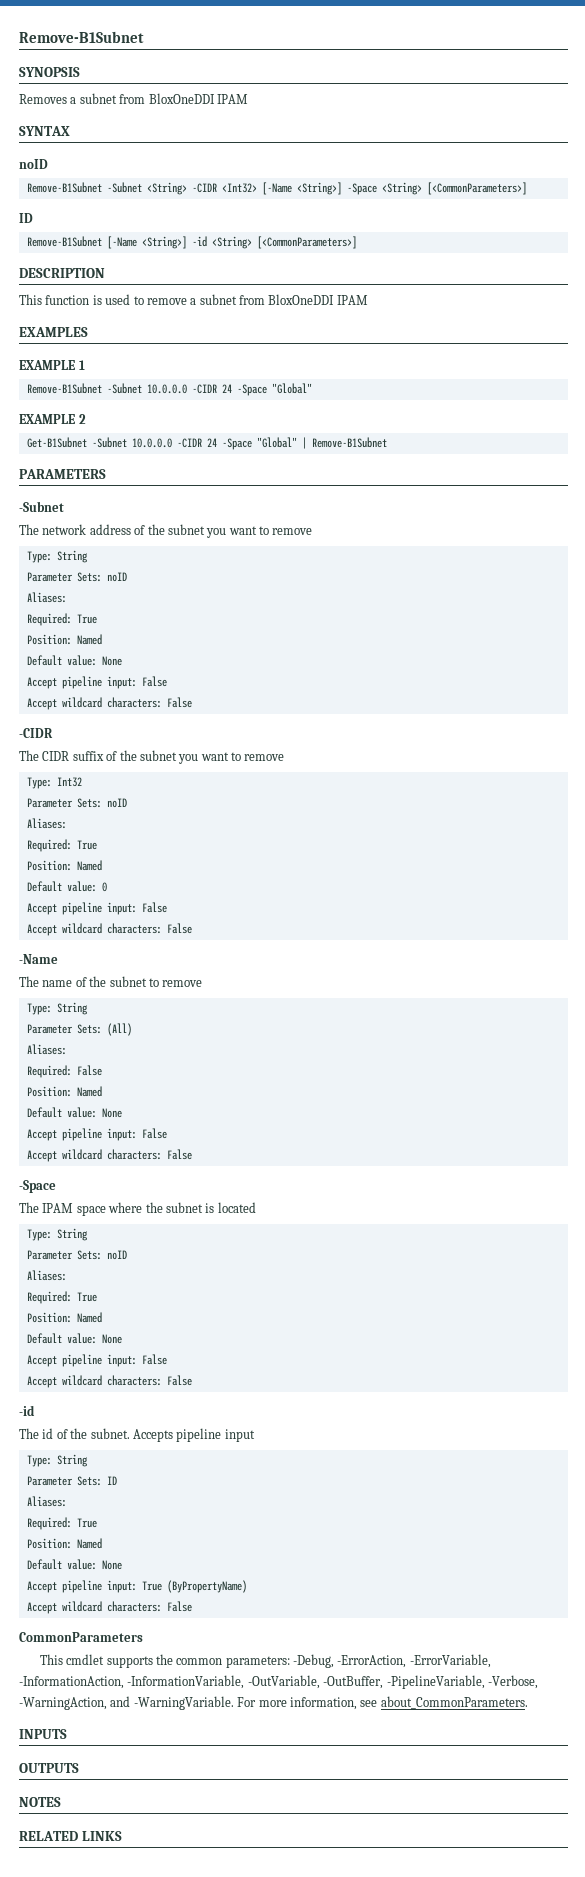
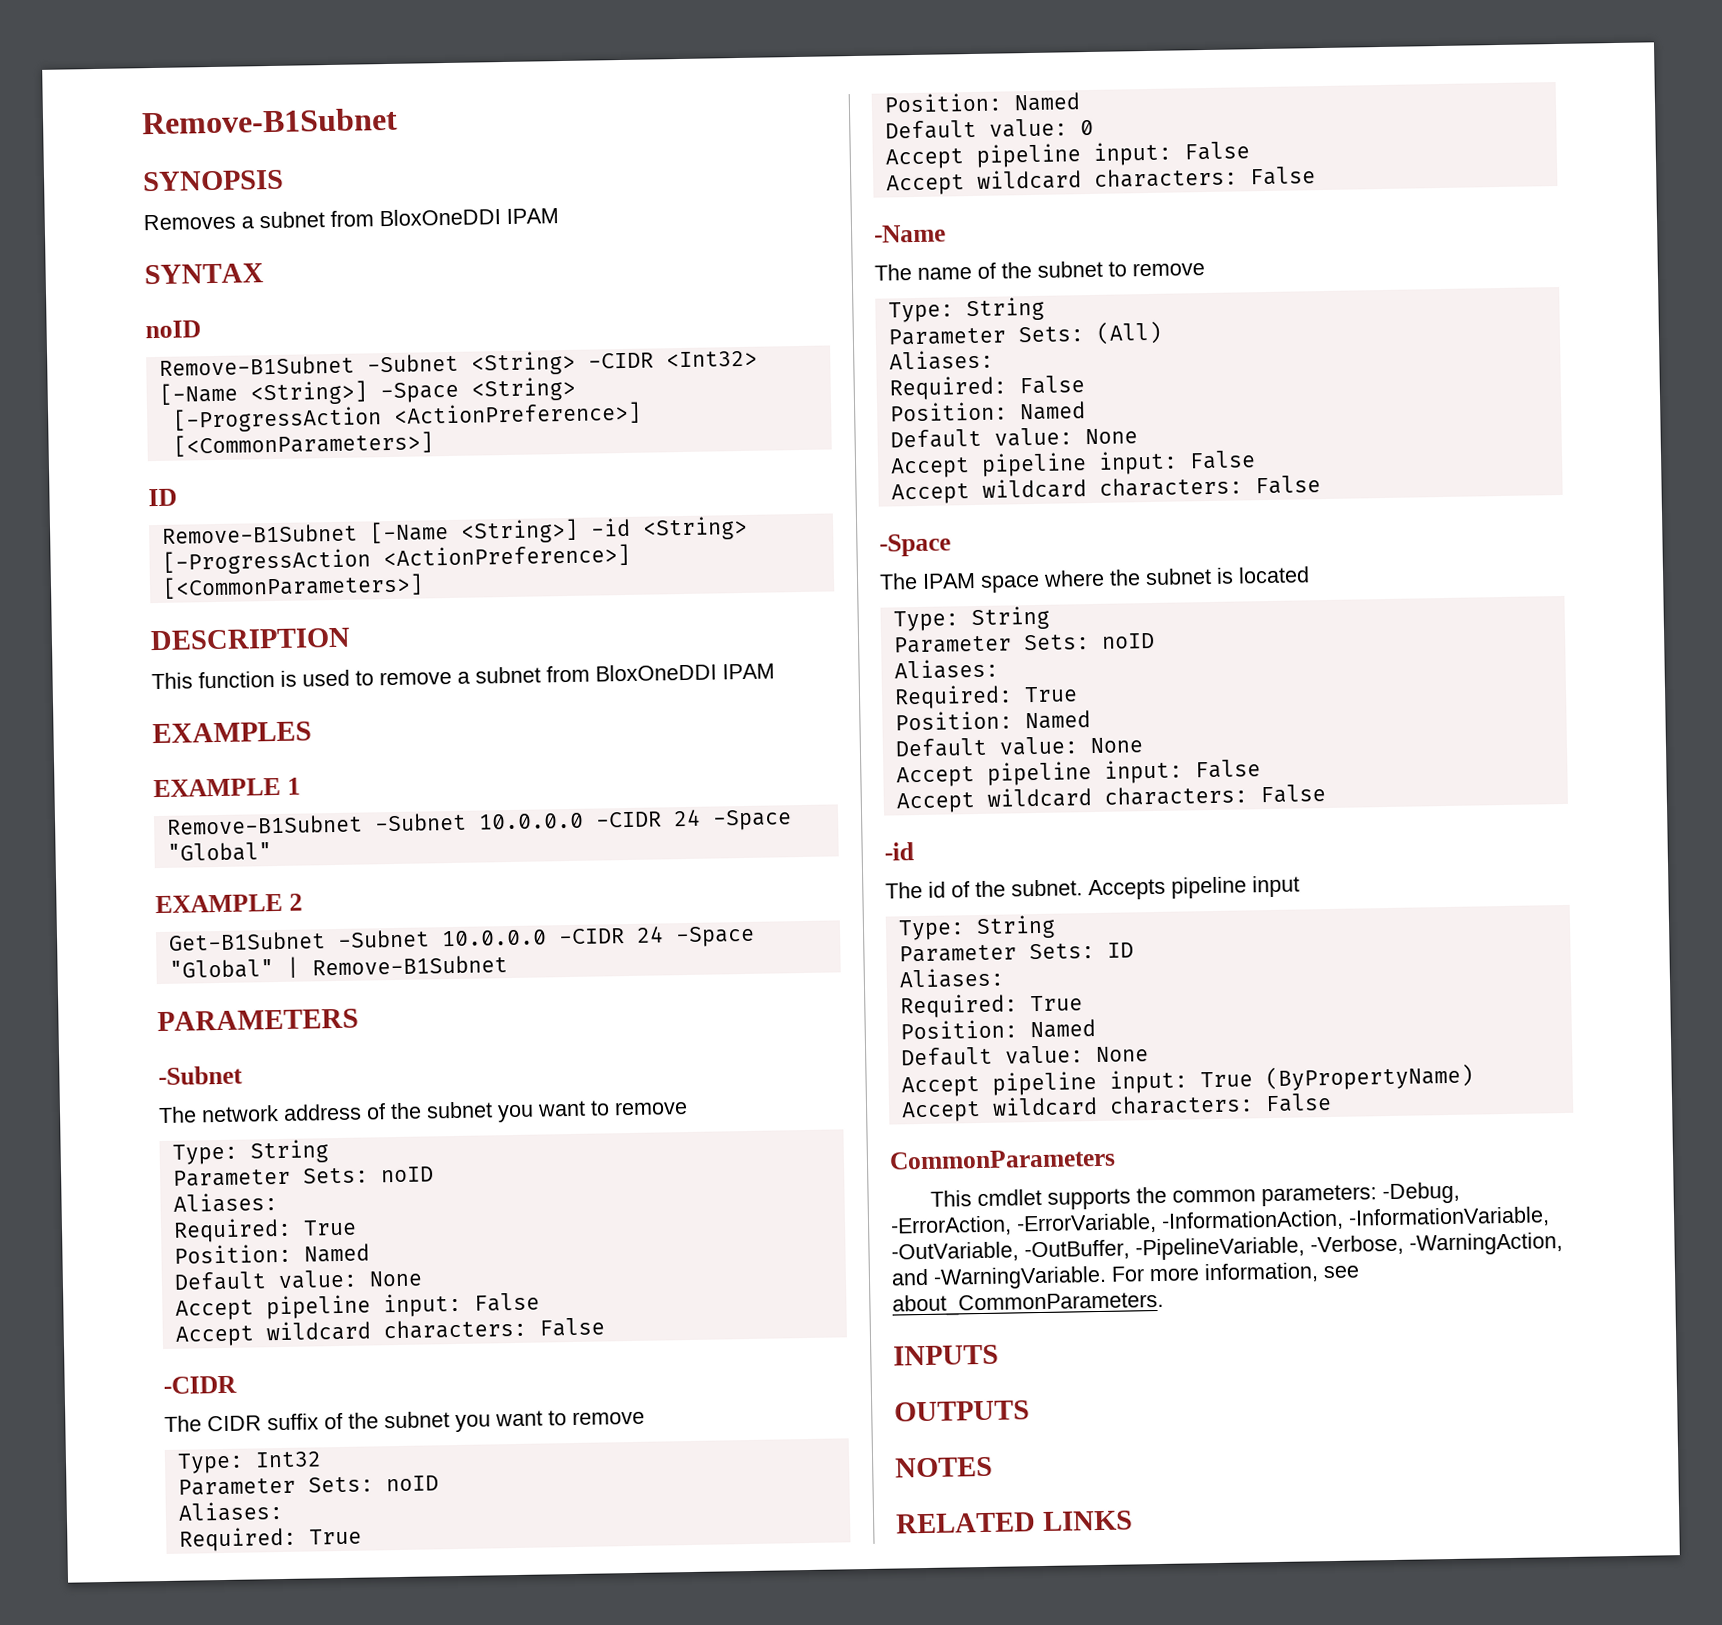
- Remove-B1Subnet -Subnet <String> -CIDR <Int32> [-Name <String>] -Space <String> [<CommonParameters>]
+ Remove-B1Subnet -Subnet <String> -CIDR <Int32> [-Name <String>] -Space <String>
+ [-ProgressAction <ActionPreference>] [<CommonParameters>]
- Remove-B1Subnet [-Name <String>] -id <String> [<CommonParameters>]
+ Remove-B1Subnet [-Name <String>] -id <String> [-ProgressAction <ActionPreference>] [<CommonParameters>]

